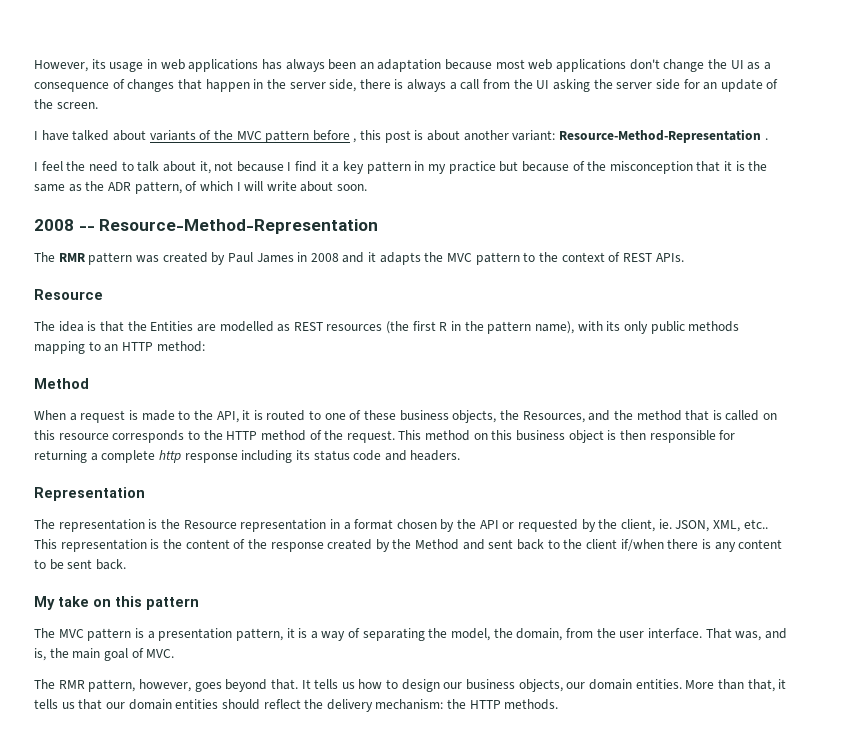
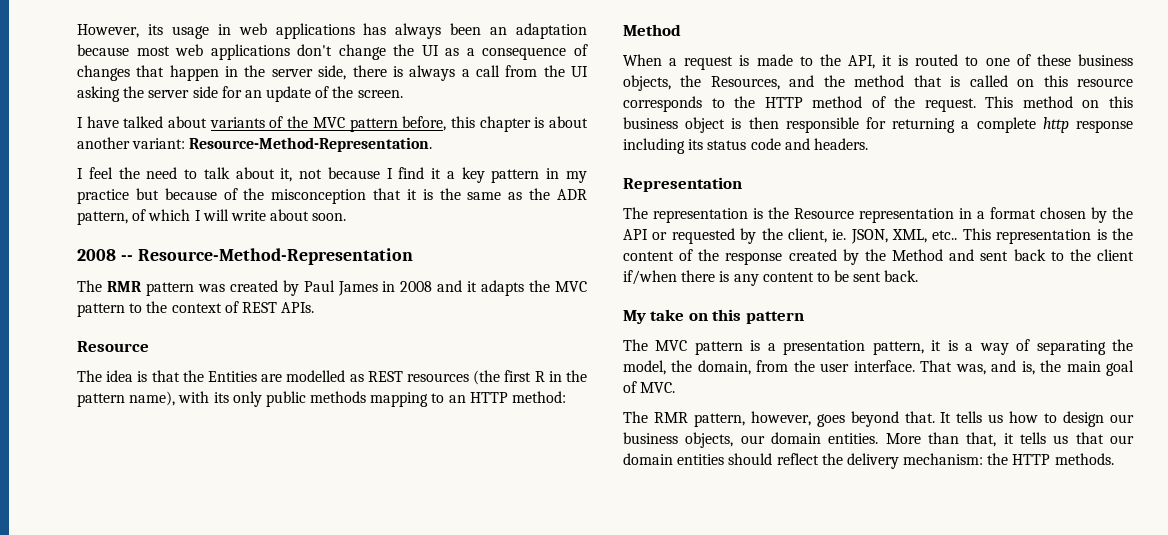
- I have talked about variants of the MVC pattern before , this post is about another variant: Resource-Method-Representation .
+ I have talked about variants of the MVC pattern before, this chapter is about another variant: Resource-Method-Representation.

